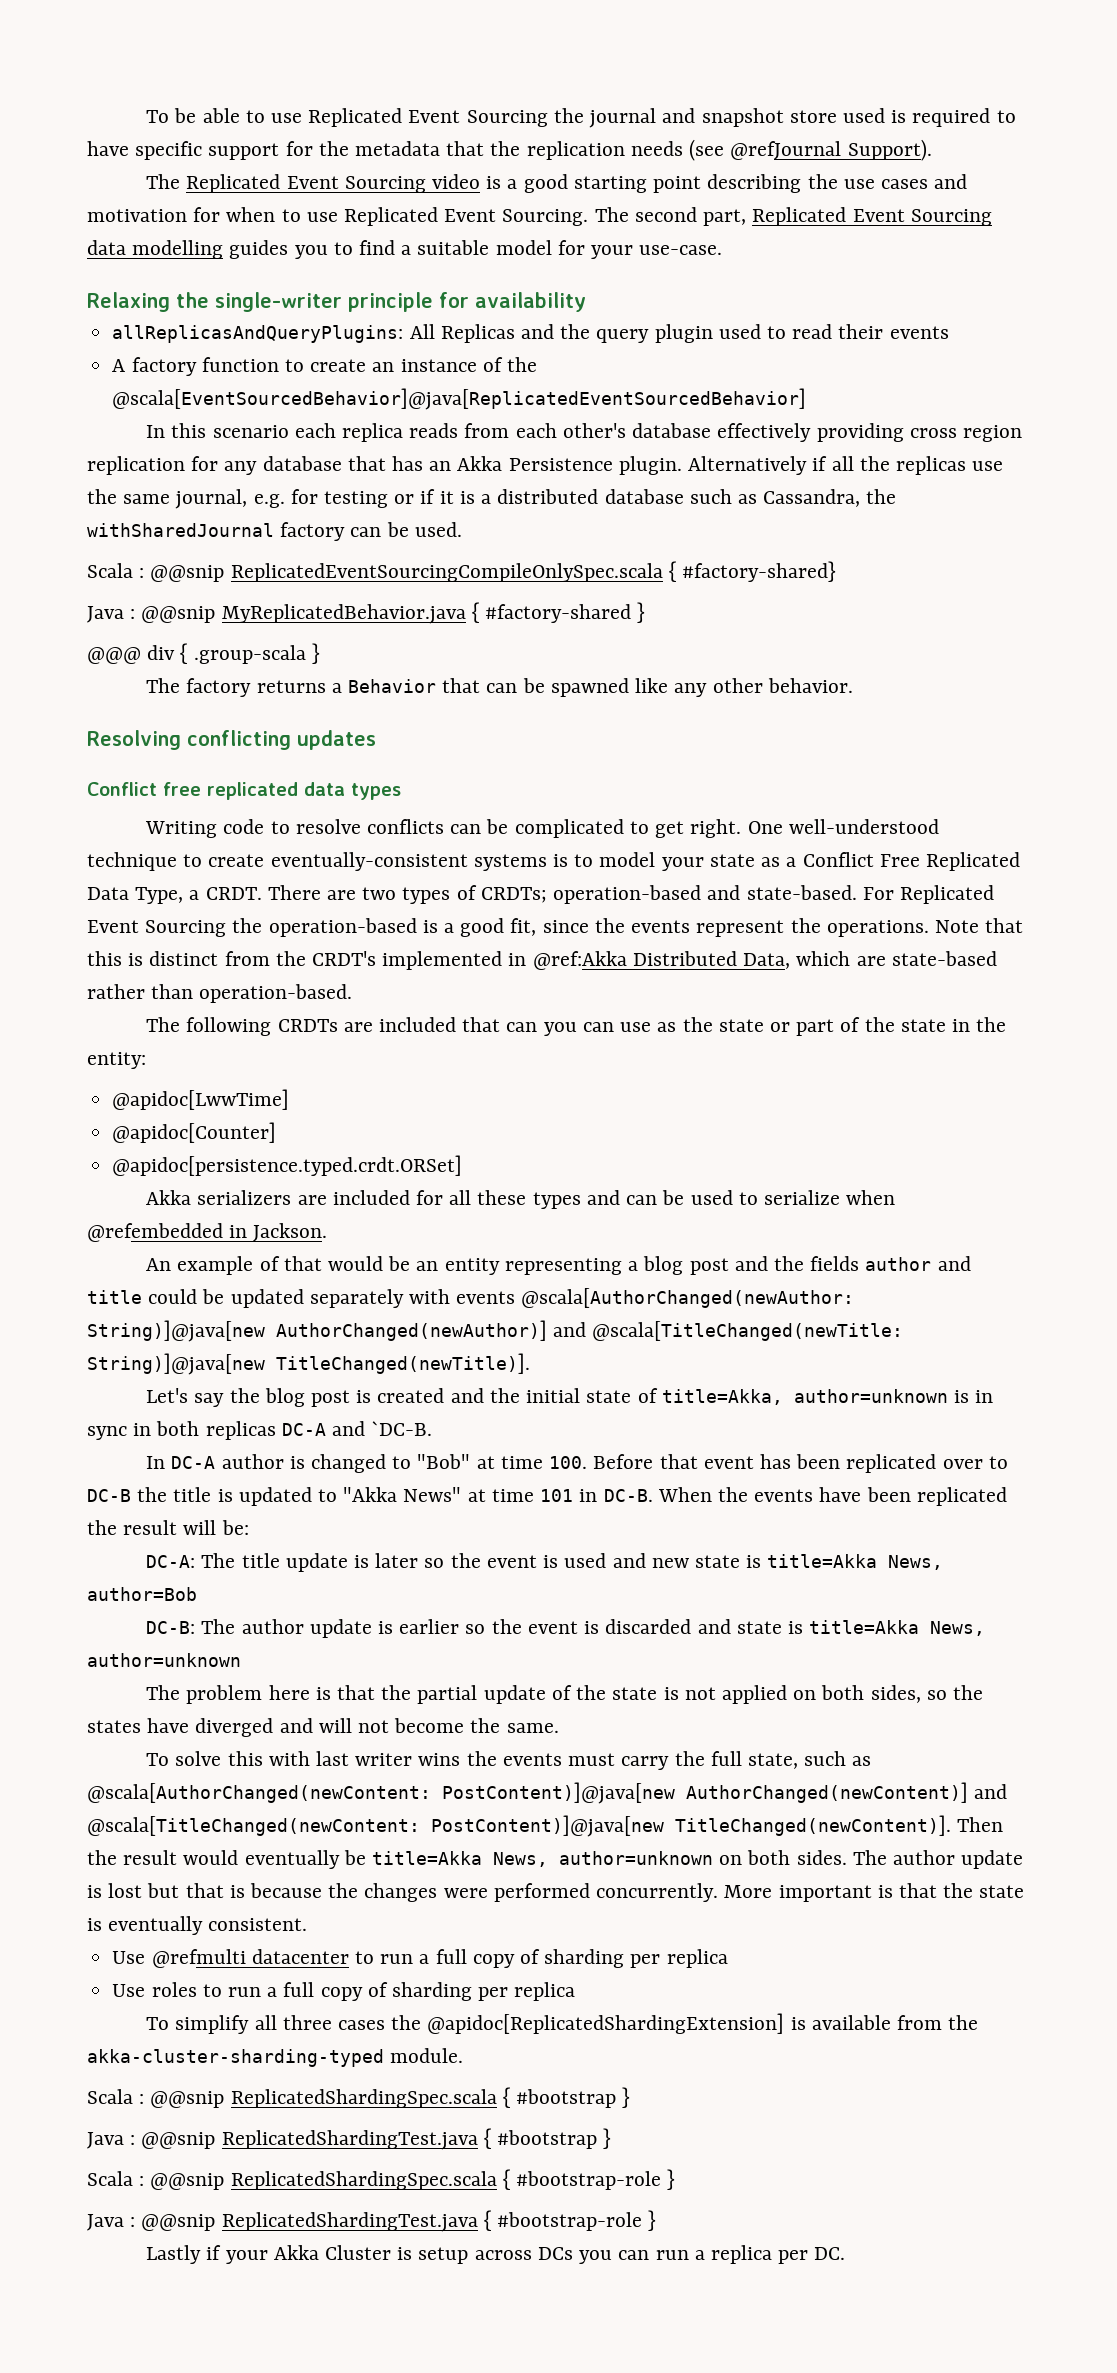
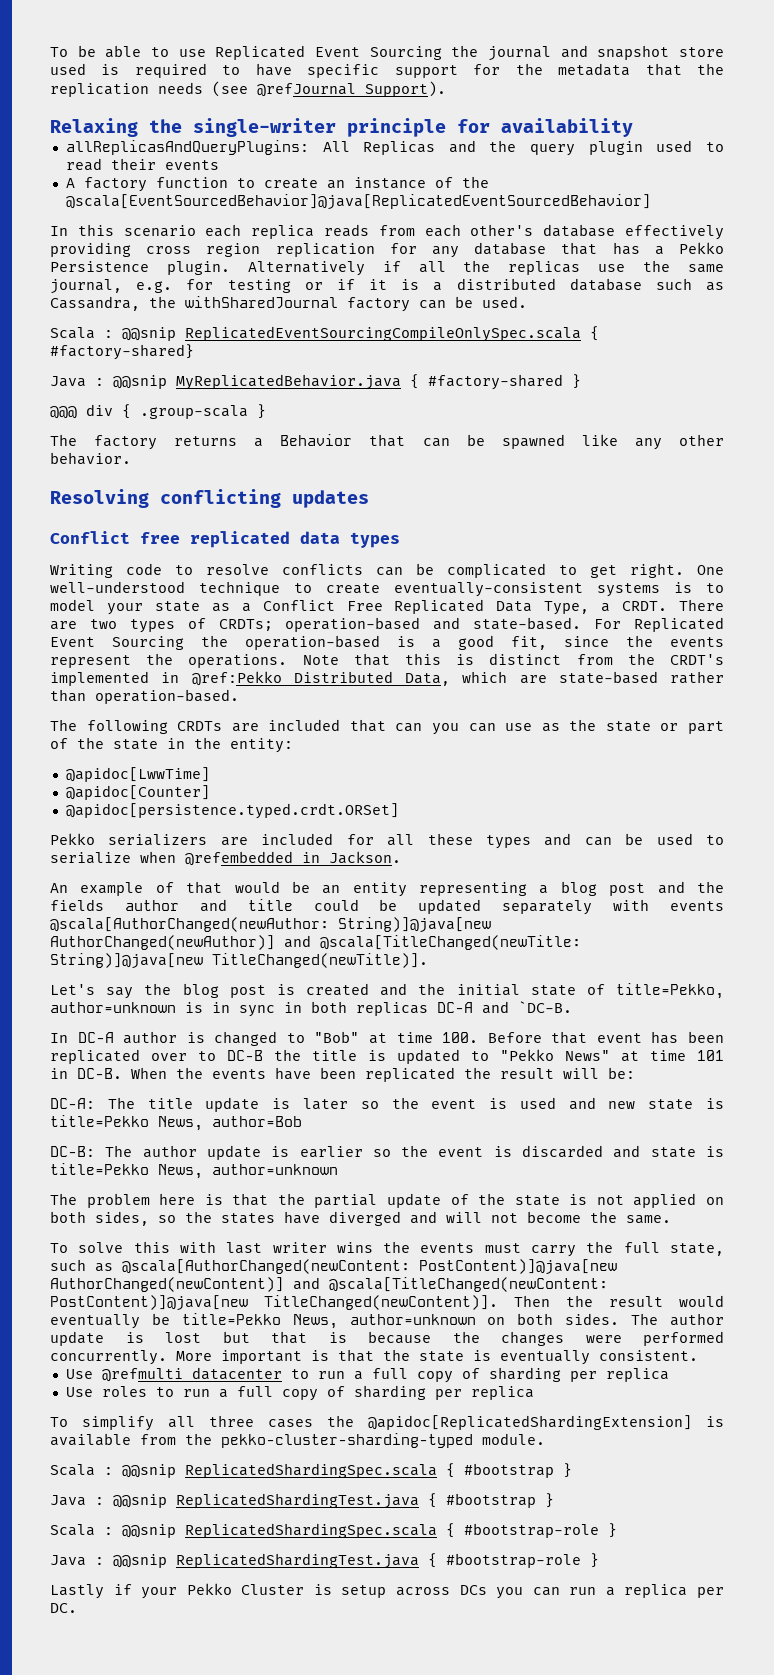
- The Replicated Event Sourcing video is a good starting point describing the use cases and motivation for when to use Replicated Event Sourcing. The second part, Replicated Event Sourcing data modelling guides you to find a suitable model for your use-case.
- In this scenario each replica reads from each other's database effectively providing cross region replication for any database that has an Akka Persistence plugin.
+ In this scenario each replica reads from each other's database effectively providing cross region replication for any database that has a Pekko Persistence plugin.
- Note that this is distinct from the CRDT's implemented in @ref:Akka Distributed Data, which are state-based rather than operation-based.
+ Note that this is distinct from the CRDT's implemented in @ref:Pekko Distributed Data, which are state-based rather than operation-based.
- Akka serializers are included for all these types and can be used to serialize when @refembedded in Jackson.
+ Pekko serializers are included for all these types and can be used to serialize when @refembedded in Jackson.
- Let's say the blog post is created and the initial state of title=Akka, author=unknown is in sync in both replicas DC-A and `DC-B.
+ Let's say the blog post is created and the initial state of title=Pekko, author=unknown is in sync in both replicas DC-A and `DC-B.
- In DC-A author is changed to "Bob" at time 100. Before that event has been replicated over to DC-B the title is updated to "Akka News" at time 101 in DC-B.
+ In DC-A author is changed to "Bob" at time 100. Before that event has been replicated over to DC-B the title is updated to "Pekko News" at time 101 in DC-B.
- DC-A: The title update is later so the event is used and new state is title=Akka News, author=Bob
+ DC-A: The title update is later so the event is used and new state is title=Pekko News, author=Bob
- DC-B: The author update is earlier so the event is discarded and state is title=Akka News, author=unknown
+ DC-B: The author update is earlier so the event is discarded and state is title=Pekko News, author=unknown
- Then the result would eventually be title=Akka News, author=unknown on both sides.
+ Then the result would eventually be title=Pekko News, author=unknown on both sides.
- To simplify all three cases the @apidoc[ReplicatedShardingExtension] is available from the akka-cluster-sharding-typed module.
+ To simplify all three cases the @apidoc[ReplicatedShardingExtension] is available from the pekko-cluster-sharding-typed module.
- Lastly if your Akka Cluster is setup across DCs you can run a replica per DC.
+ Lastly if your Pekko Cluster is setup across DCs you can run a replica per DC.

